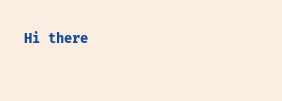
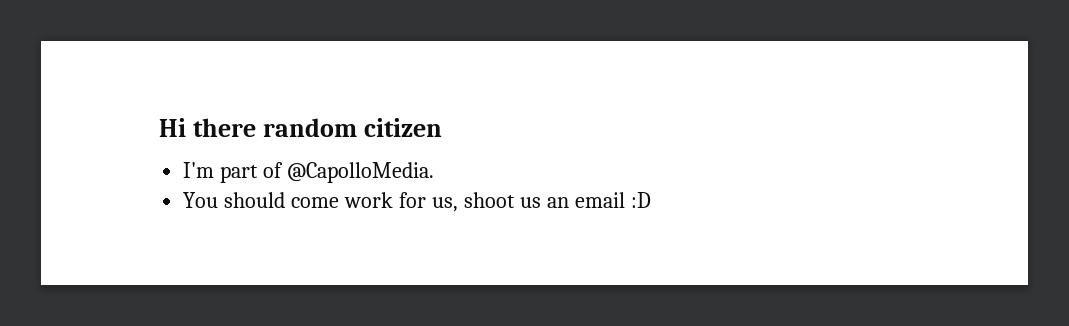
- Hi there
+ Hi there random citizen
+ I'm part of @CapolloMedia.
+ You should come work for us, shoot us an email :D

